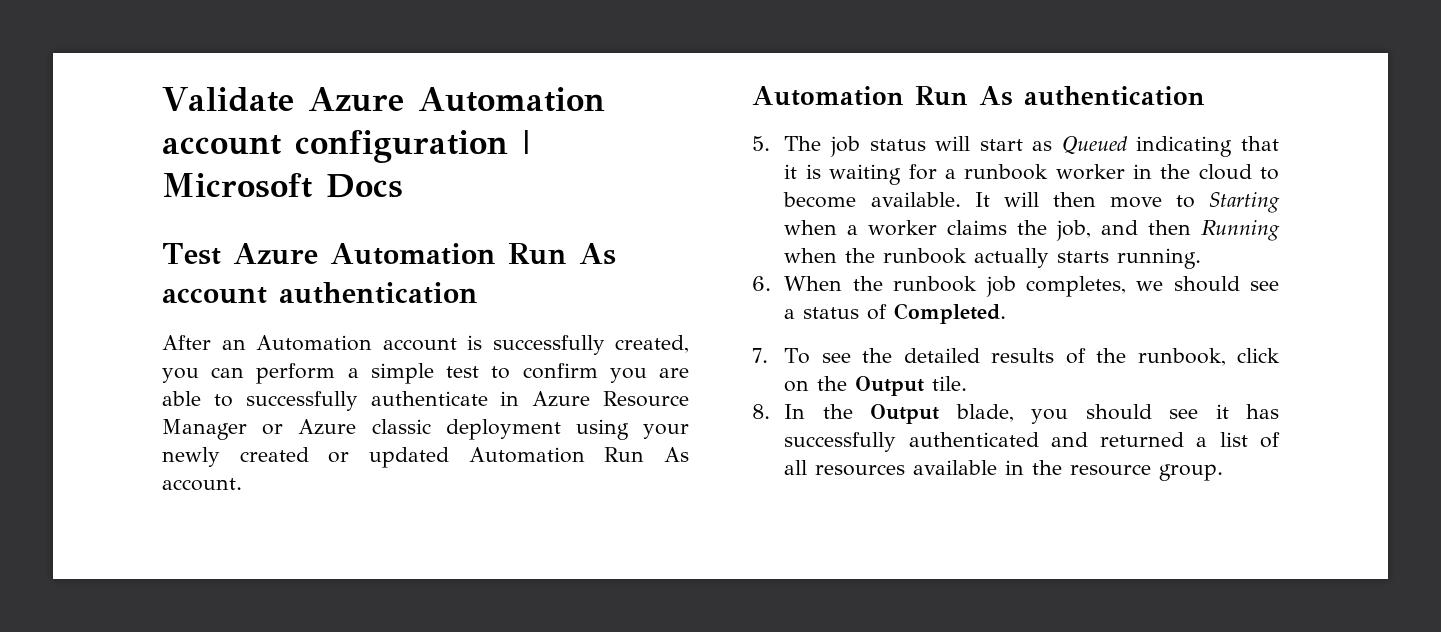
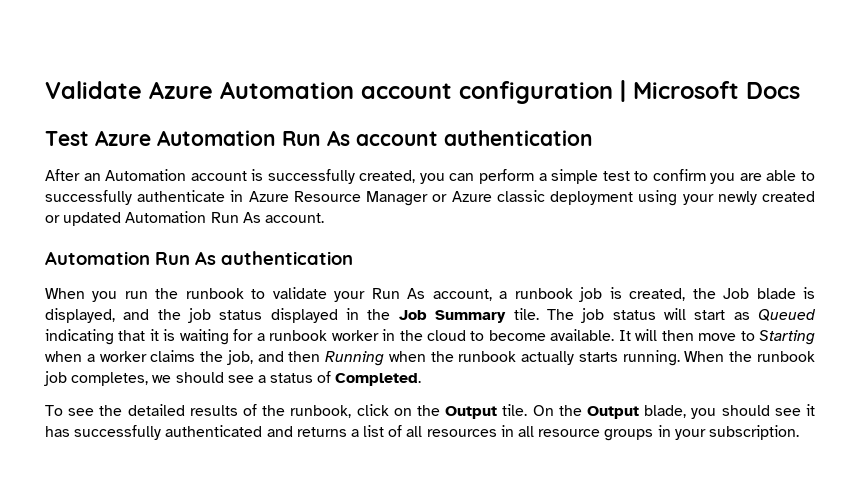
- 5. The job status will start as Queued indicating that it is waiting for a runbook worker in the cloud to become available.
+ When you run the runbook to validate your Run As account, a runbook job is created, the Job blade is displayed, and the job status displayed in the Job Summary tile. The job status will start as Queued indicating that it is waiting for a runbook worker in the cloud to become available.
- It will then move to Starting when a worker claims the job, and then Running when the runbook actually starts running.
- 6. When the runbook job completes, we should see a status of Completed.
+ It will then move to Starting when a worker claims the job, and then Running when the runbook actually starts running. When the runbook job completes, we should see a status of Completed.
- 7. To see the detailed results of the runbook, click on the Output tile.
- 8. In the Output blade, you should see it has successfully authenticated and returned a list of all resources available in the resource group.
+ To see the detailed results of the runbook, click on the Output tile. On the Output blade, you should see it has successfully authenticated and returns a list of all resources in all resource groups in your subscription.

